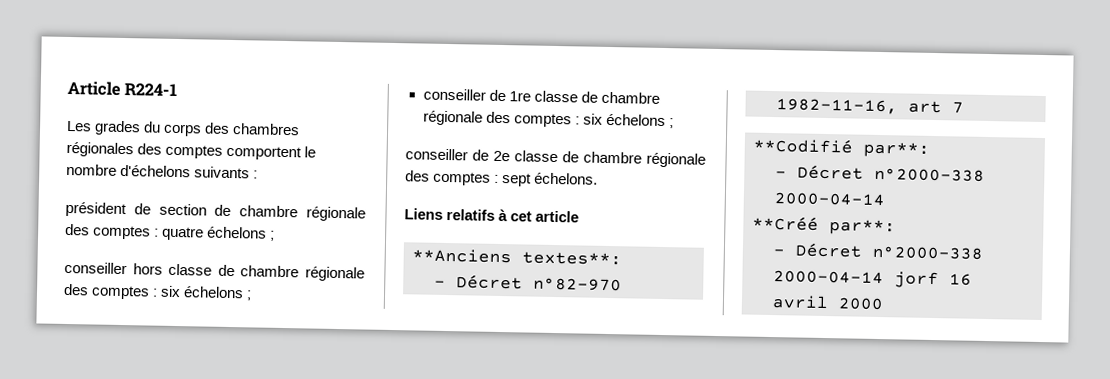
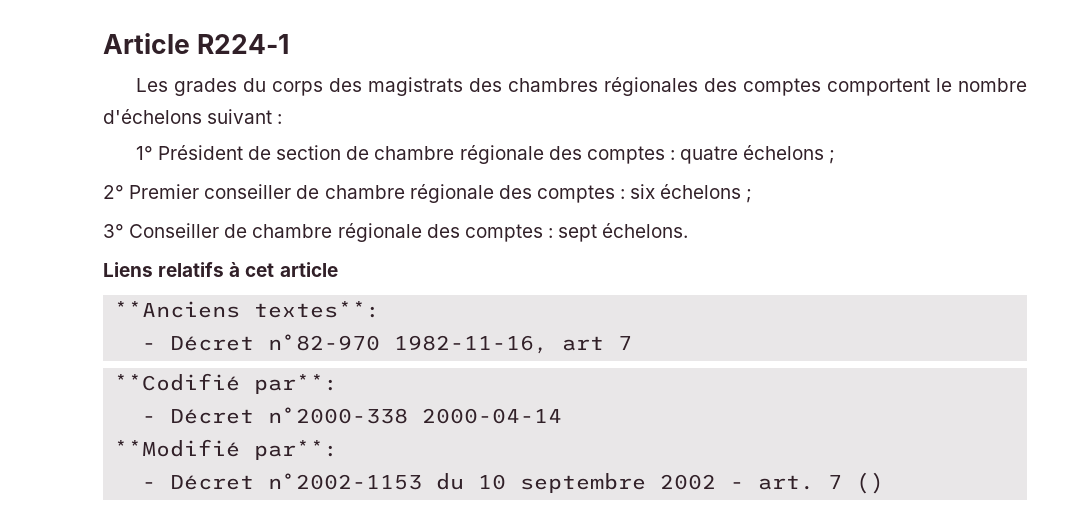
- Les grades du corps des chambres régionales des comptes comportent le nombre d'échelons suivants :
+ Les grades du corps des magistrats des chambres régionales des comptes comportent le nombre d'échelons suivant :
- président de section de chambre régionale des comptes : quatre échelons ;
+ 1° Président de section de chambre régionale des comptes : quatre échelons ;
- conseiller hors classe de chambre régionale des comptes : six échelons ;
- conseiller de 1re classe de chambre régionale des comptes : six échelons ;
- conseiller de 2e classe de chambre régionale des comptes : sept échelons.
+ 2° Premier conseiller de chambre régionale des comptes : six échelons ;
+ 3° Conseiller de chambre régionale des comptes : sept échelons.
- **Créé par**:
- - Décret n°2000-338 2000-04-14 jorf 16 avril 2000
+ **Modifié par**:
+ - Décret n°2002-1153 du 10 septembre 2002 - art. 7 ()

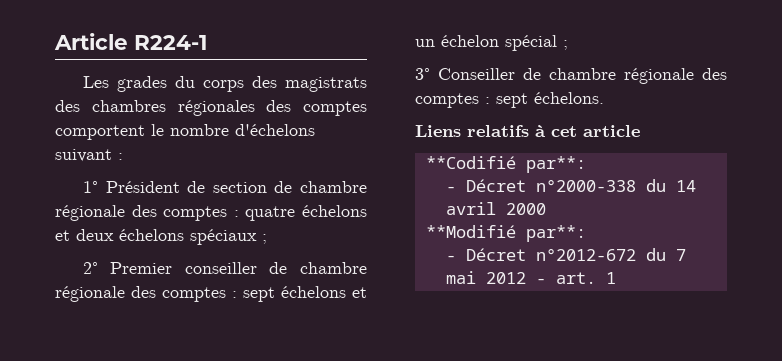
- 1° Président de section de chambre régionale des comptes : quatre échelons ;
+ 1° Président de section de chambre régionale des comptes : quatre échelons et deux échelons spéciaux ;
- 2° Premier conseiller de chambre régionale des comptes : six échelons ;
+ 2° Premier conseiller de chambre régionale des comptes : sept échelons et un échelon spécial ;
- **Anciens textes**:
- - Décret n°82-970 1982-11-16, art 7
- - Décret n°2000-338 2000-04-14
+ - Décret n°2000-338 du 14 avril 2000
- - Décret n°2002-1153 du 10 septembre 2002 - art. 7 ()
+ - Décret n°2012-672 du 7 mai 2012 - art. 1

